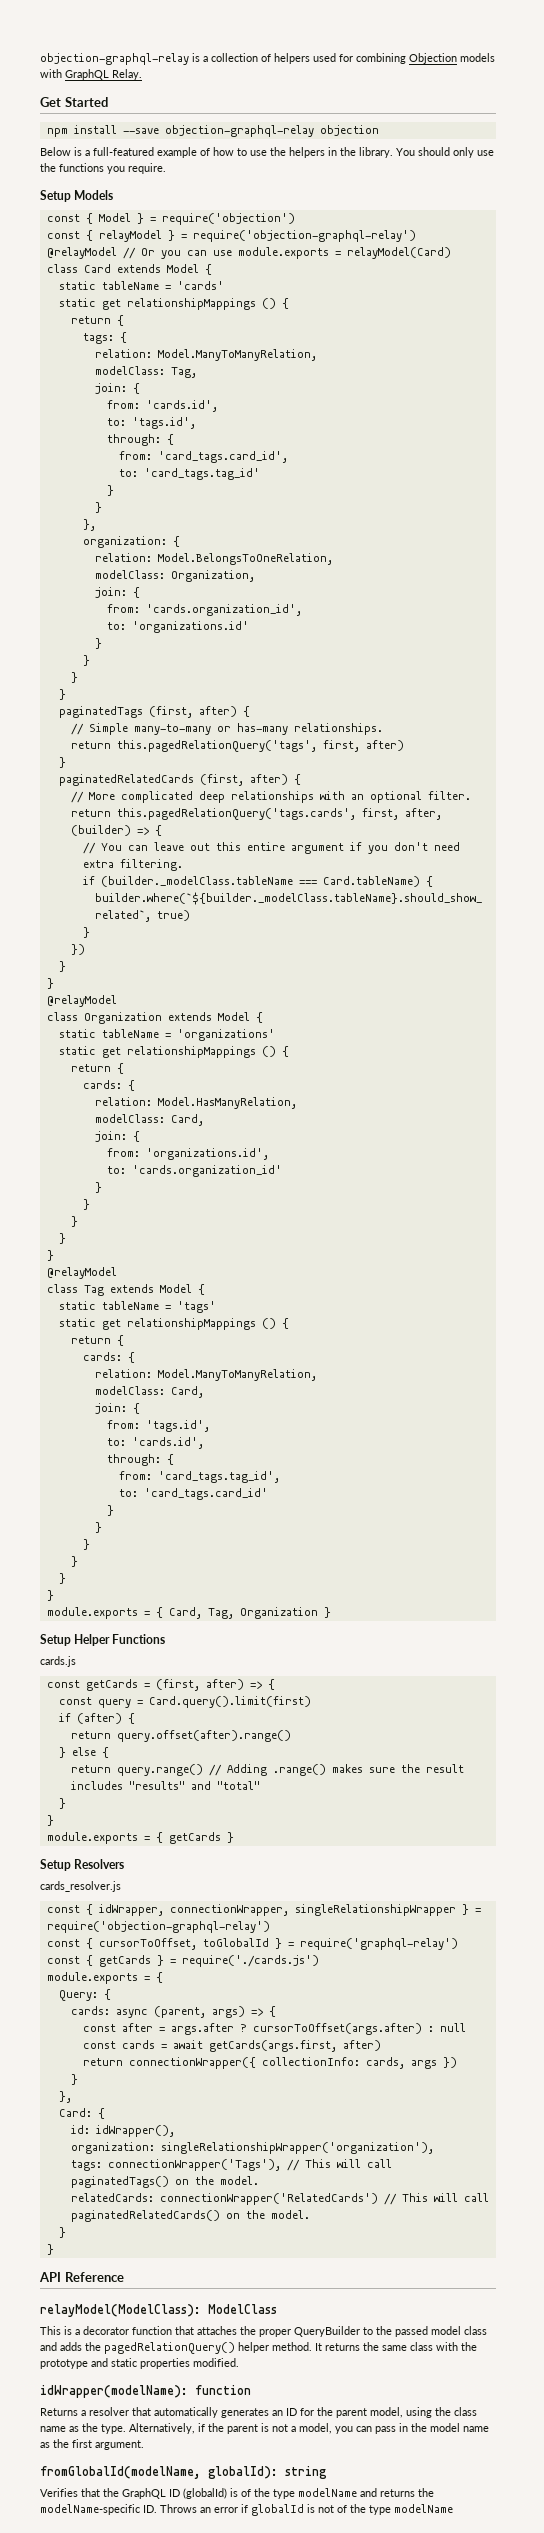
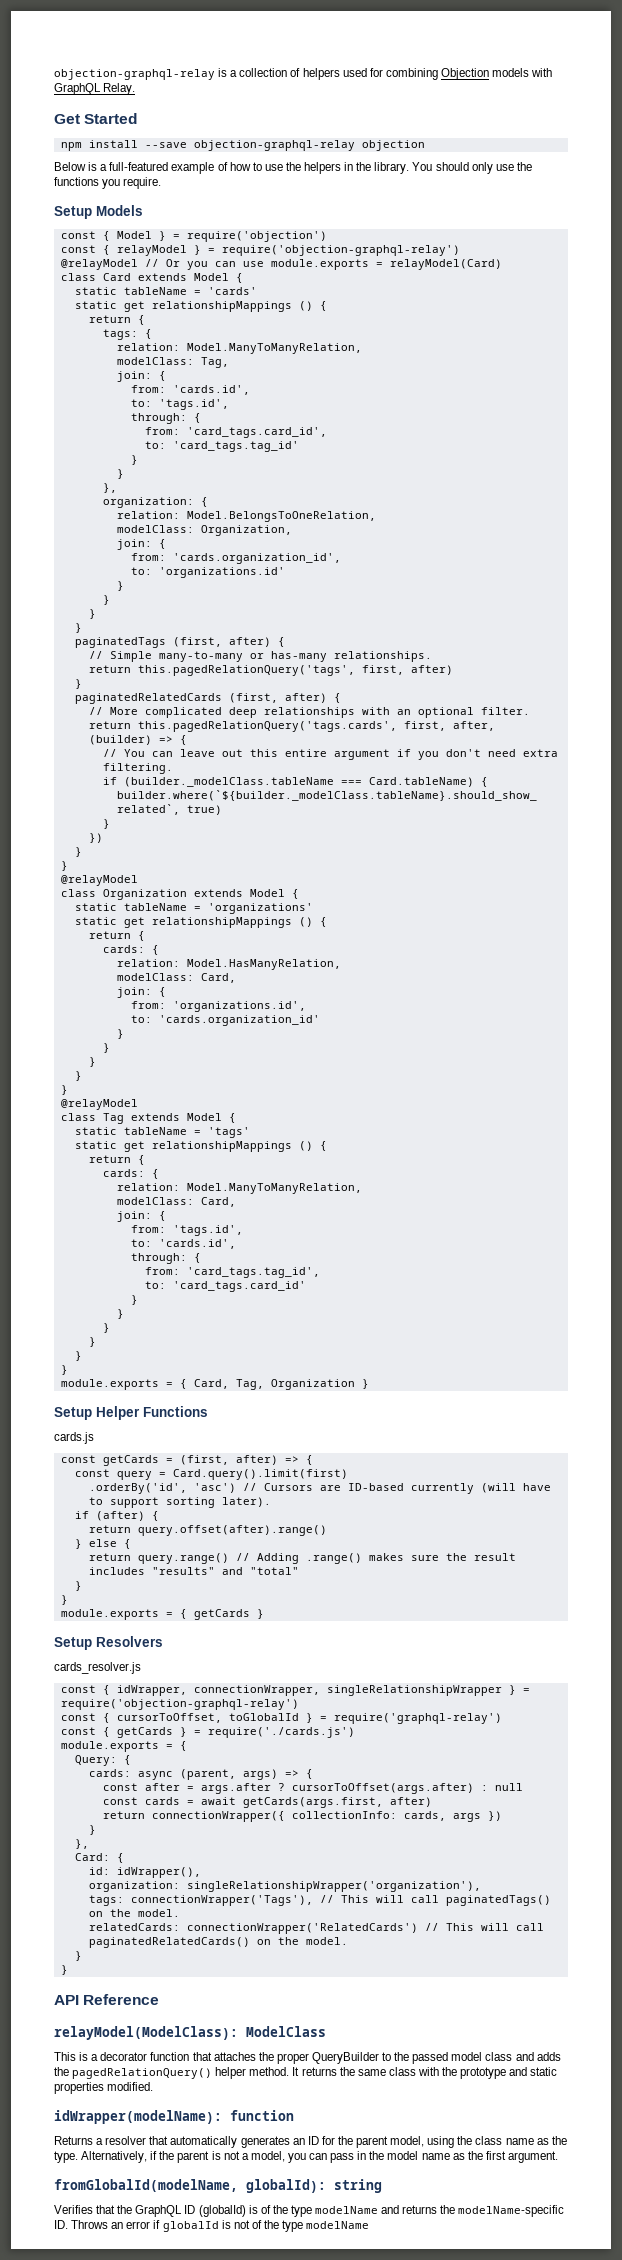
+ .orderBy('id', 'asc') // Cursors are ID-based currently (will have to support sorting later).

